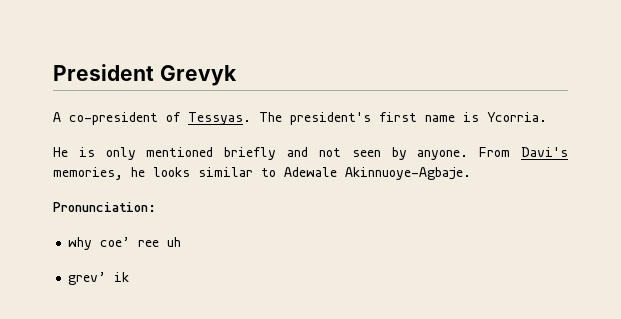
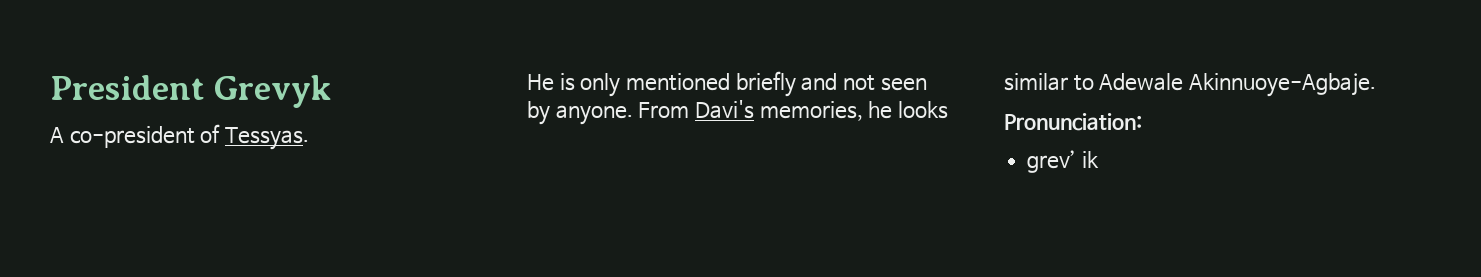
- The president's first name is Ycorria.
- why coe’ ree uh

